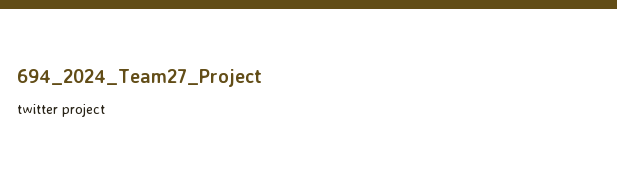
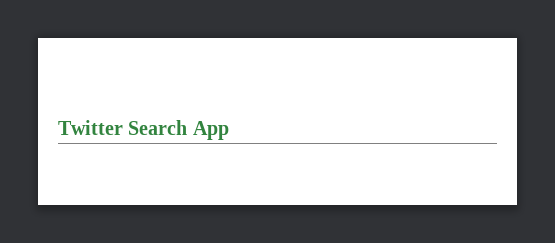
- 694_2024_Team27_Project
- twitter project
+ Twitter Search App

